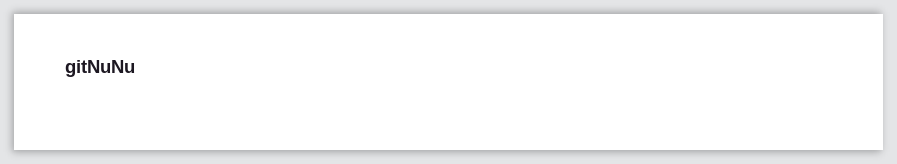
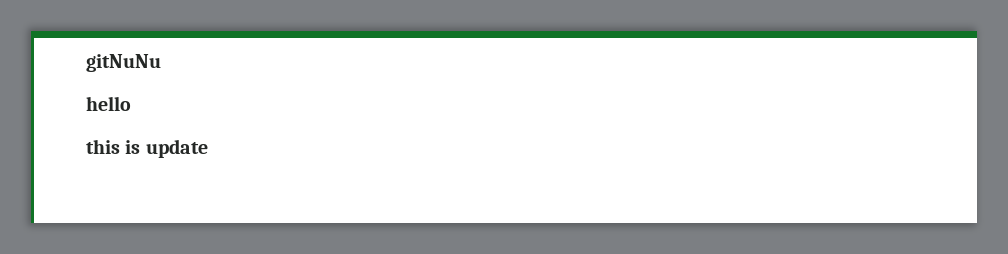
+ hello
+ this is update

